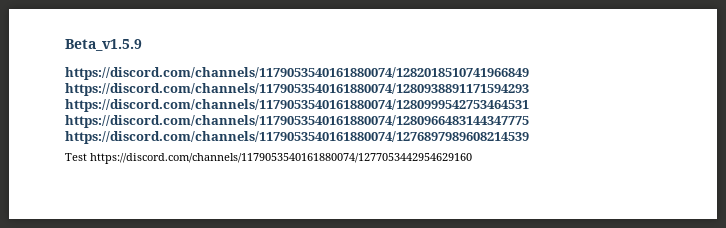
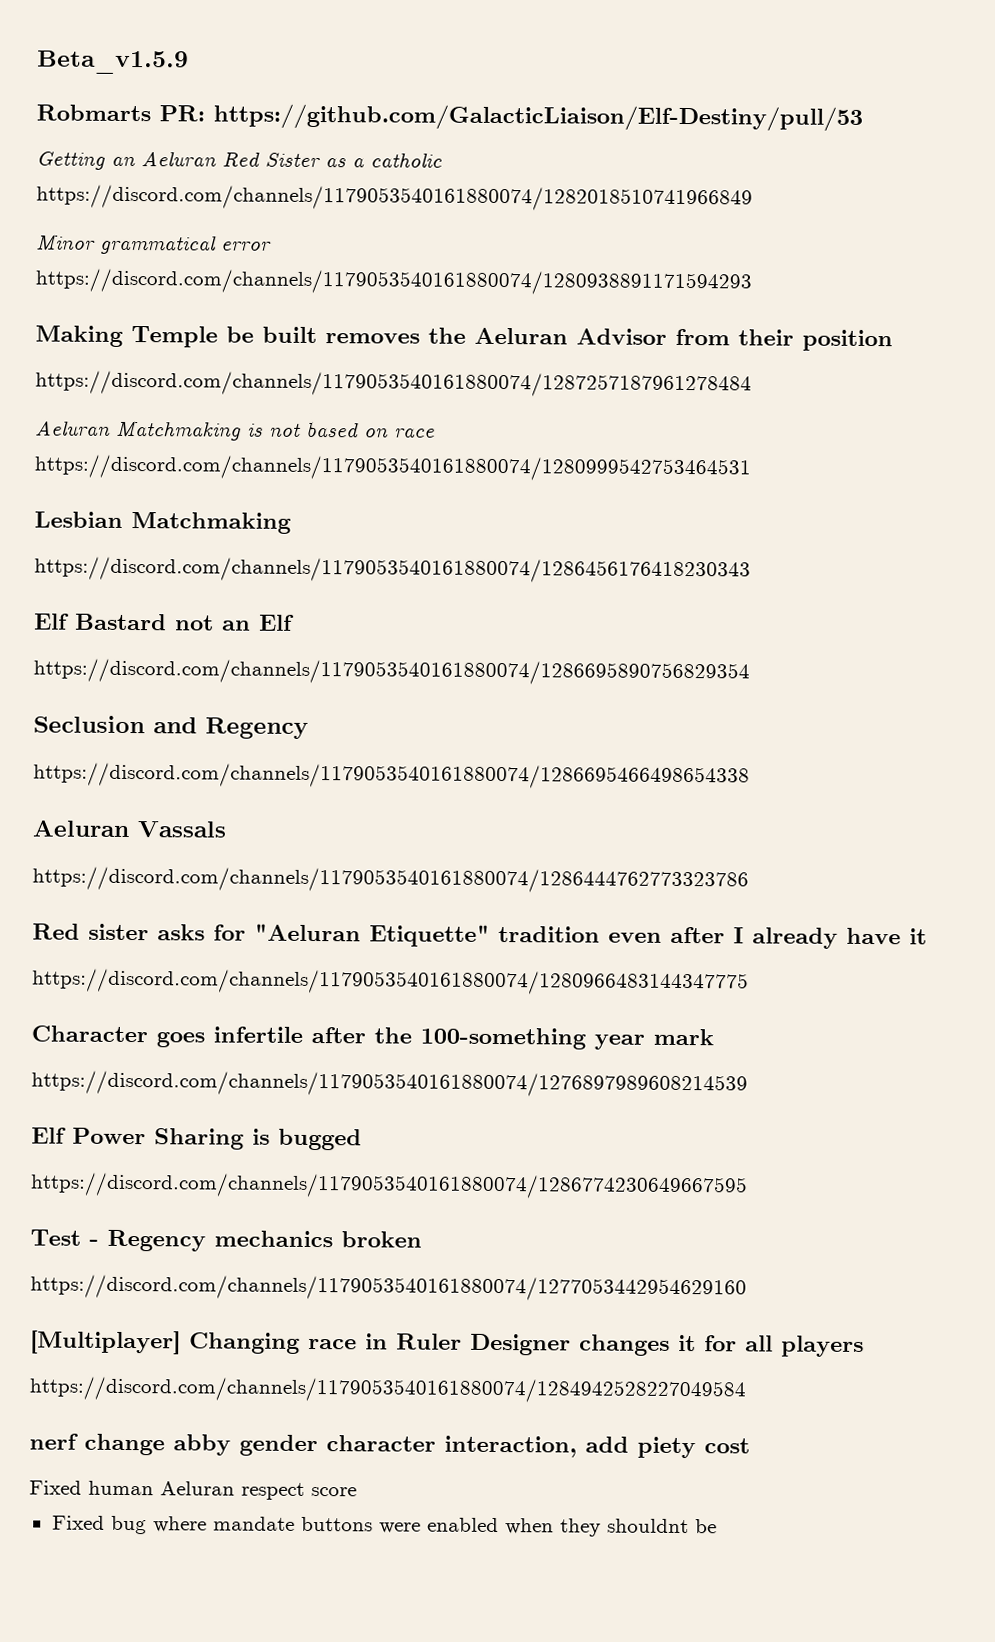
- https://discord.com/channels/1179053540161880074/1282018510741966849 https://discord.com/channels/1179053540161880074/1280938891171594293 https://discord.com/channels/1179053540161880074/1280999542753464531 https://discord.com/channels/1179053540161880074/1280966483144347775 https://discord.com/channels/1179053540161880074/1276897989608214539
- Test https://discord.com/channels/1179053540161880074/1277053442954629160
+ Robmarts PR: https://github.com/GalacticLiaison/Elf-Destiny/pull/53
+ Getting an Aeluran Red Sister as a catholic https://discord.com/channels/1179053540161880074/1282018510741966849
+ Minor grammatical error https://discord.com/channels/1179053540161880074/1280938891171594293
+ Making Temple be built removes the Aeluran Advisor from their position
+ https://discord.com/channels/1179053540161880074/1287257187961278484
+ Aeluran Matchmaking is not based on race https://discord.com/channels/1179053540161880074/1280999542753464531
+ Lesbian Matchmaking
+ https://discord.com/channels/1179053540161880074/1286456176418230343
+ Elf Bastard not an Elf
+ https://discord.com/channels/1179053540161880074/1286695890756829354
+ Seclusion and Regency
+ https://discord.com/channels/1179053540161880074/1286695466498654338
+ Aeluran Vassals
+ https://discord.com/channels/1179053540161880074/1286444762773323786
+ Red sister asks for "Aeluran Etiquette" tradition even after I already have it
+ https://discord.com/channels/1179053540161880074/1280966483144347775
+ Character goes infertile after the 100-something year mark
+ https://discord.com/channels/1179053540161880074/1276897989608214539
+ Elf Power Sharing is bugged
+ https://discord.com/channels/1179053540161880074/1286774230649667595
+ Test - Regency mechanics broken
+ https://discord.com/channels/1179053540161880074/1277053442954629160
+ [Multiplayer] Changing race in Ruler Designer changes it for all players
+ https://discord.com/channels/1179053540161880074/1284942528227049584
+ nerf change abby gender character interaction, add piety cost
+ Fixed human Aeluran respect score
+ Fixed bug where mandate buttons were enabled when they shouldnt be

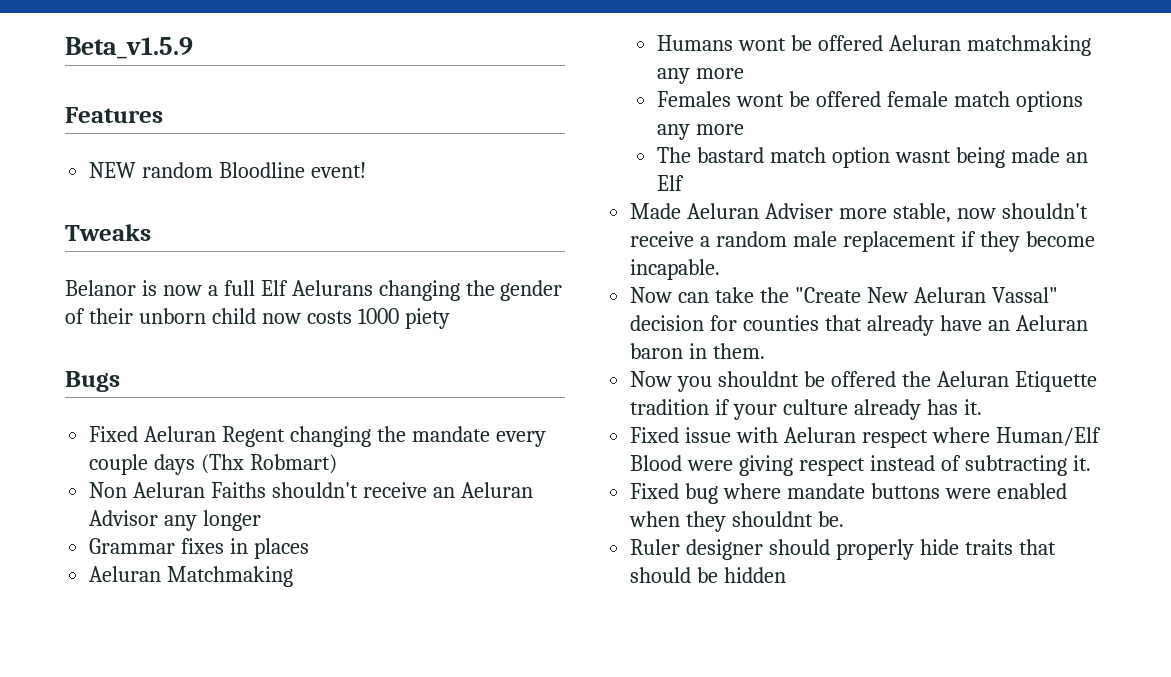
- Robmarts PR: https://github.com/GalacticLiaison/Elf-Destiny/pull/53
- Getting an Aeluran Red Sister as a catholic https://discord.com/channels/1179053540161880074/1282018510741966849
- Minor grammatical error https://discord.com/channels/1179053540161880074/1280938891171594293
- Making Temple be built removes the Aeluran Advisor from their position
- https://discord.com/channels/1179053540161880074/1287257187961278484
- Aeluran Matchmaking is not based on race https://discord.com/channels/1179053540161880074/1280999542753464531
- Lesbian Matchmaking
- https://discord.com/channels/1179053540161880074/1286456176418230343
- Elf Bastard not an Elf
- https://discord.com/channels/1179053540161880074/1286695890756829354
- Seclusion and Regency
- https://discord.com/channels/1179053540161880074/1286695466498654338
- Aeluran Vassals
- https://discord.com/channels/1179053540161880074/1286444762773323786
- Red sister asks for "Aeluran Etiquette" tradition even after I already have it
- https://discord.com/channels/1179053540161880074/1280966483144347775
- Character goes infertile after the 100-something year mark
- https://discord.com/channels/1179053540161880074/1276897989608214539
- Elf Power Sharing is bugged
- https://discord.com/channels/1179053540161880074/1286774230649667595
- Test - Regency mechanics broken
- https://discord.com/channels/1179053540161880074/1277053442954629160
- [Multiplayer] Changing race in Ruler Designer changes it for all players
- https://discord.com/channels/1179053540161880074/1284942528227049584
- nerf change abby gender character interaction, add piety cost
- Fixed human Aeluran respect score
+ Features
+ NEW random Bloodline event!
+ Tweaks
+ Belanor is now a full Elf Aelurans changing the gender of their unborn child now costs 1000 piety
+ Bugs
+ Fixed Aeluran Regent changing the mandate every couple days (Thx Robmart)
+ Non Aeluran Faiths shouldn't receive an Aeluran Advisor any longer
+ Grammar fixes in places
+ Aeluran Matchmaking
+ Humans wont be offered Aeluran matchmaking any more
+ Females wont be offered female match options any more
+ The bastard match option wasnt being made an Elf
+ Made Aeluran Adviser more stable, now shouldn't receive a random male replacement if they become incapable.
+ Now can take the "Create New Aeluran Vassal" decision for counties that already have an Aeluran baron in them.
+ Now you shouldnt be offered the Aeluran Etiquette tradition if your culture already has it.
+ Fixed issue with Aeluran respect where Human/Elf Blood were giving respect instead of subtracting it.
- Fixed bug where mandate buttons were enabled when they shouldnt be
+ Fixed bug where mandate buttons were enabled when they shouldnt be.
+ Ruler designer should properly hide traits that should be hidden

